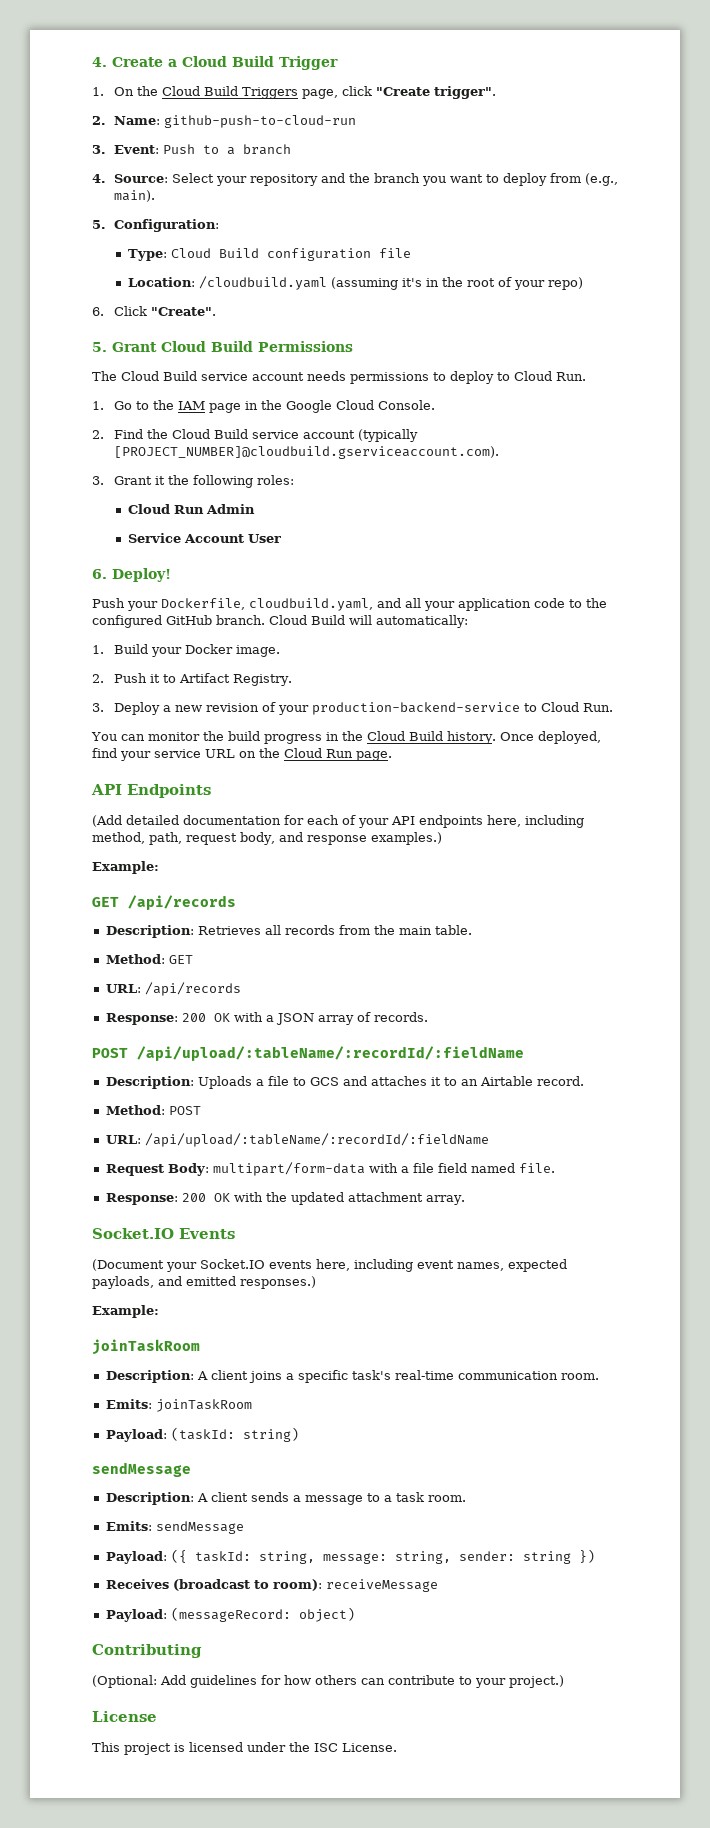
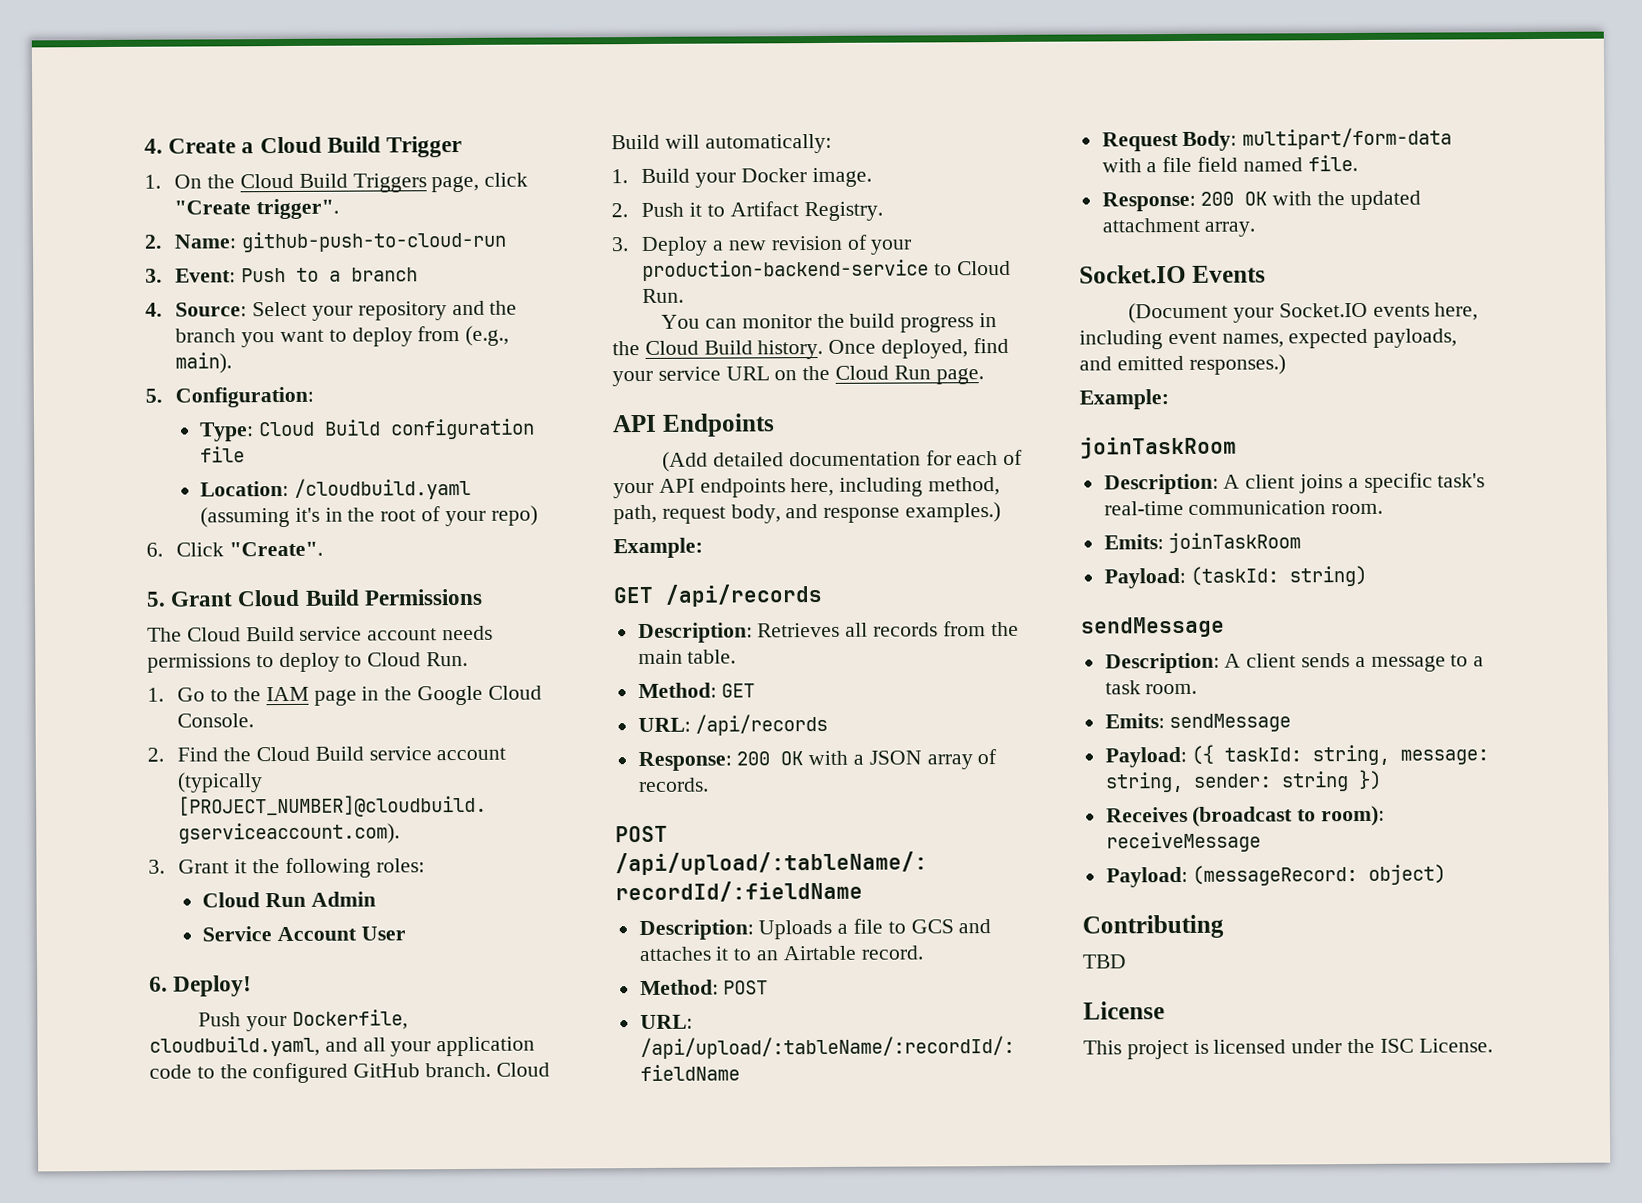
- (Optional: Add guidelines for how others can contribute to your project.)
+ TBD

